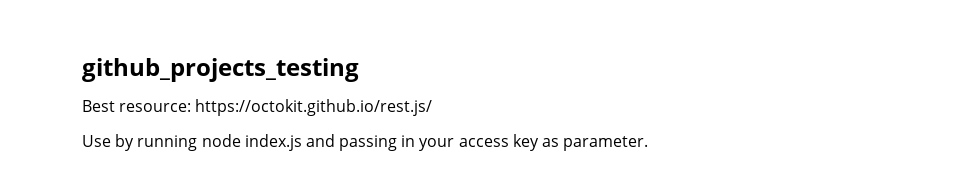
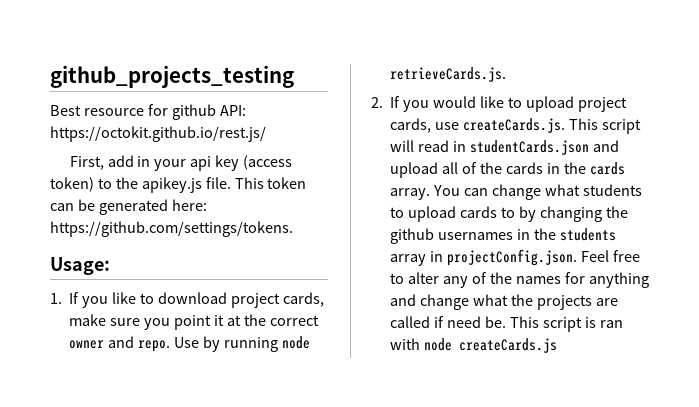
- Best resource: https://octokit.github.io/rest.js/
- Use by running node index.js and passing in your access key as parameter.
+ Best resource for github API: https://octokit.github.io/rest.js/
+ First, add in your api key (access token) to the apikey.js file. This token can be generated here: https://github.com/settings/tokens.
+ Usage:
+ 1. If you like to download project cards, make sure you point it at the correct owner and repo. Use by running node retrieveCards.js.
+ 2. If you would like to upload project cards, use createCards.js. This script will read in studentCards.json and upload all of the cards in the cards array. You can change what students to upload cards to by changing the github usernames in the students array in projectConfig.json. Feel free to alter any of the names for anything and change what the projects are called if need be. This script is ran with node createCards.js

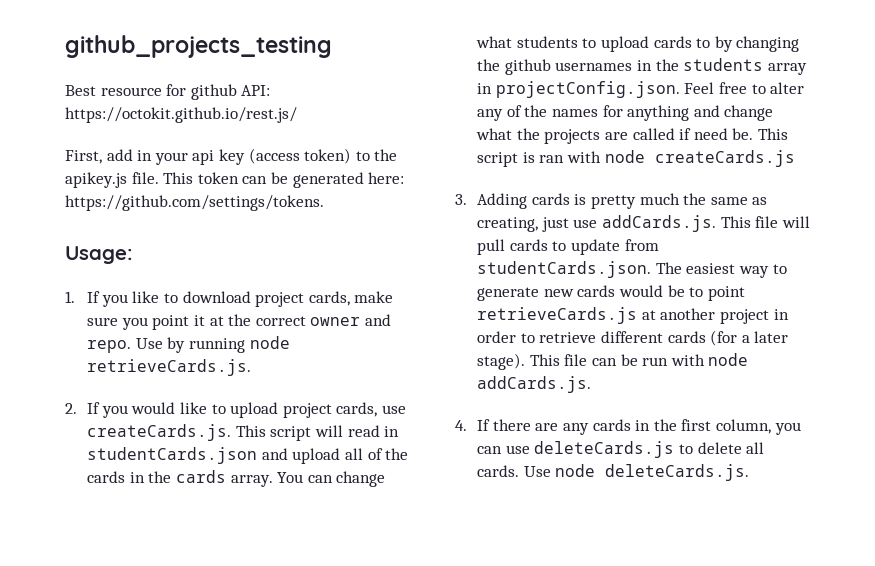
+ 3. Adding cards is pretty much the same as creating, just use addCards.js. This file will pull cards to update from studentCards.json. The easiest way to generate new cards would be to point retrieveCards.js at another project in order to retrieve different cards (for a later stage). This file can be run with node addCards.js.
+ 4. If there are any cards in the first column, you can use deleteCards.js to delete all cards. Use node deleteCards.js.

